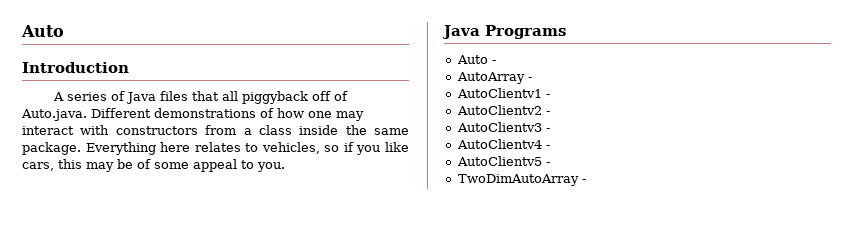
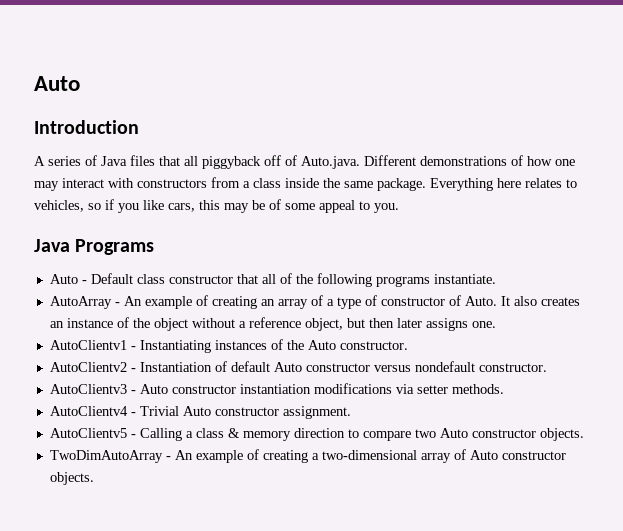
- Auto -
- AutoArray -
- AutoClientv1 -
- AutoClientv2 -
- AutoClientv3 -
- AutoClientv4 -
- AutoClientv5 -
- TwoDimAutoArray -
+ Auto - Default class constructor that all of the following programs instantiate.
+ AutoArray - An example of creating an array of a type of constructor of Auto. It also creates an instance of the object without a reference object, but then later assigns one.
+ AutoClientv1 - Instantiating instances of the Auto constructor.
+ AutoClientv2 - Instantiation of default Auto constructor versus nondefault constructor.
+ AutoClientv3 - Auto constructor instantiation modifications via setter methods.
+ AutoClientv4 - Trivial Auto constructor assignment.
+ AutoClientv5 - Calling a class & memory direction to compare two Auto constructor objects.
+ TwoDimAutoArray - An example of creating a two-dimensional array of Auto constructor objects.

